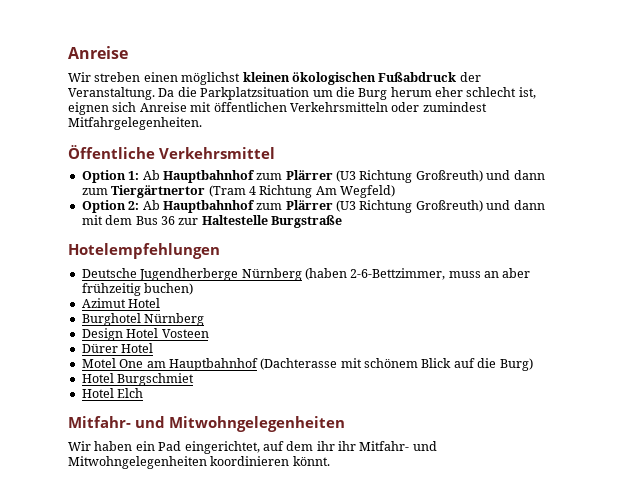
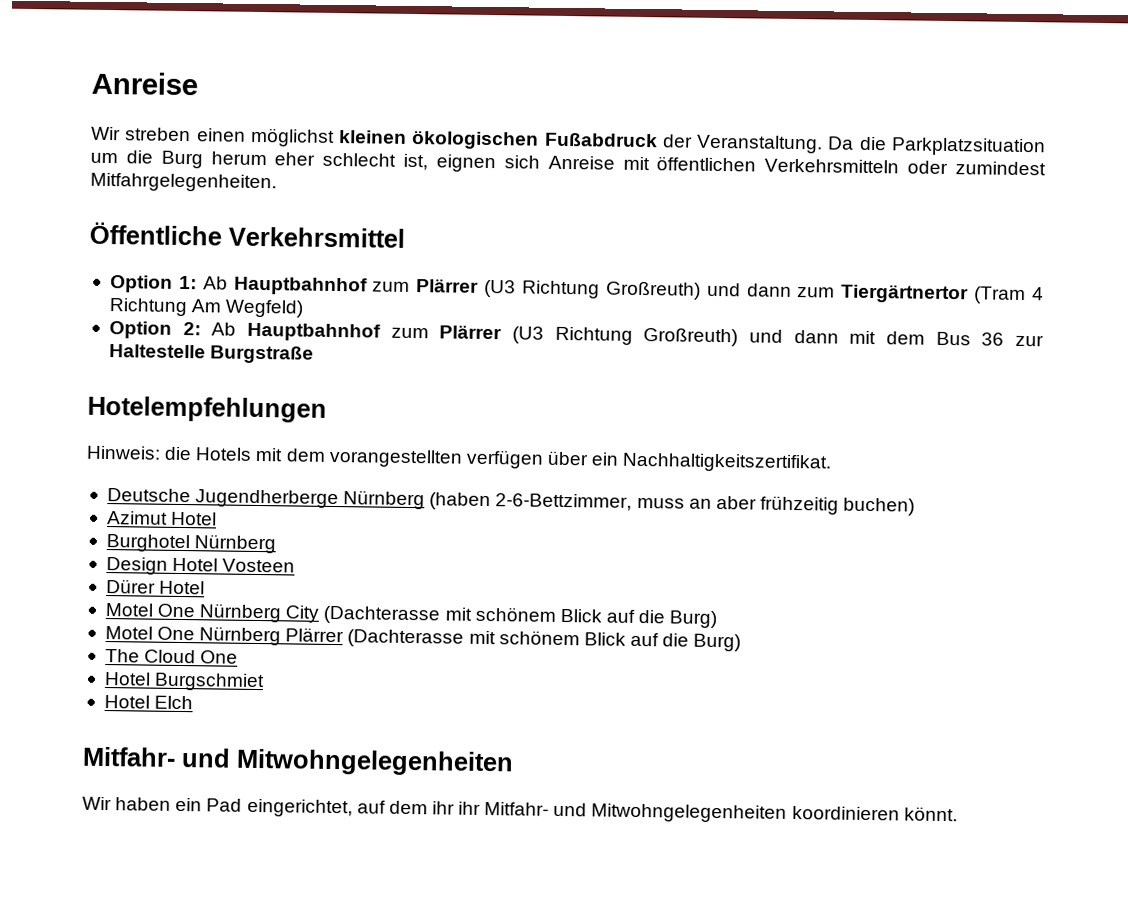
+ Hinweis: die Hotels mit dem vorangestellten verfügen über ein Nachhaltigkeitszertifikat.
- Motel One am Hauptbahnhof (Dachterasse mit schönem Blick auf die Burg)
+ Motel One Nürnberg City (Dachterasse mit schönem Blick auf die Burg)
+ Motel One Nürnberg Plärrer (Dachterasse mit schönem Blick auf die Burg)
+ The Cloud One

